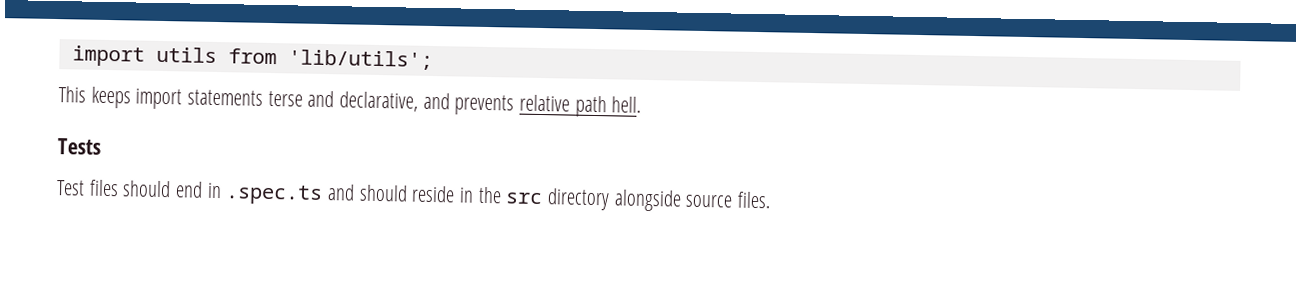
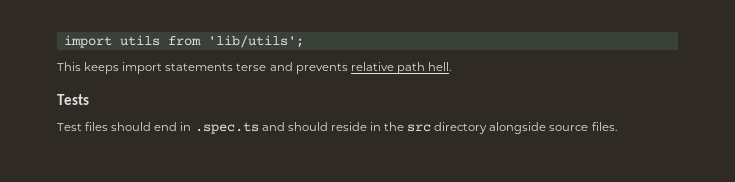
- This keeps import statements terse and declarative, and prevents relative path hell.
+ This keeps import statements terse and prevents relative path hell.

